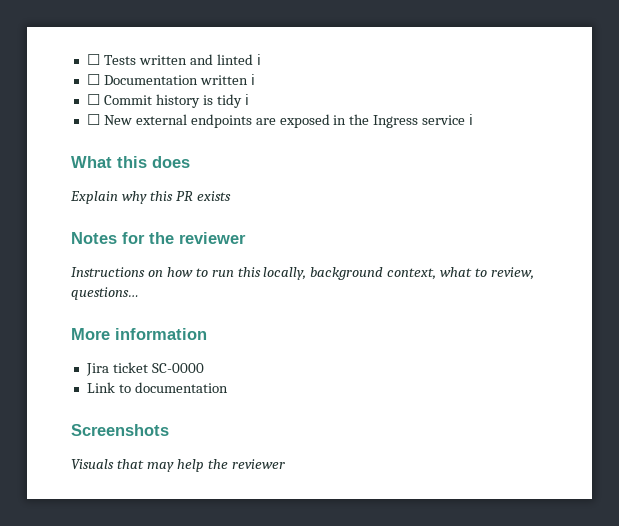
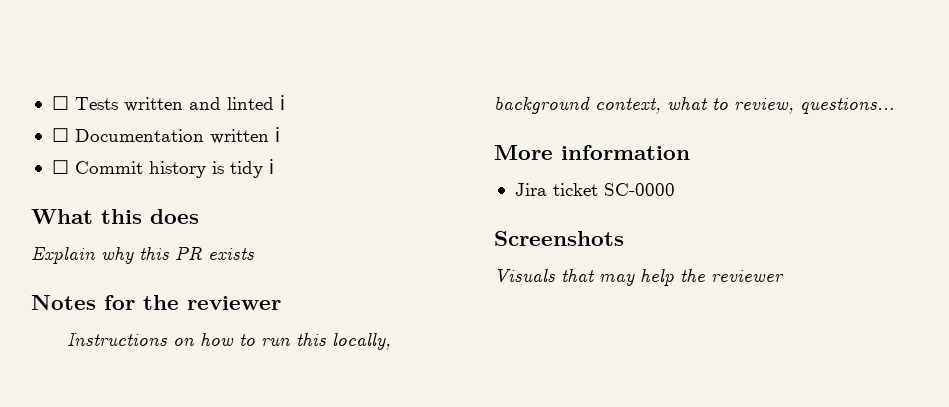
- ☐ New external endpoints are exposed in the Ingress service ℹ
- Link to documentation

